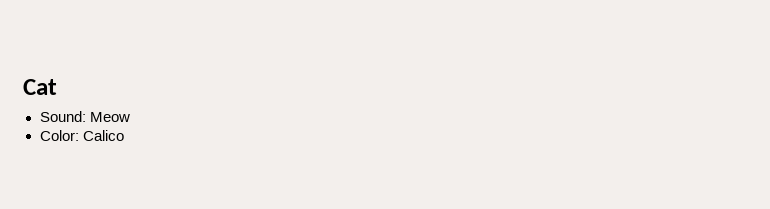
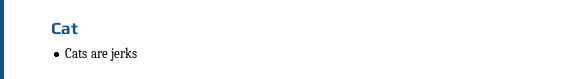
- Sound: Meow
- Color: Calico
+ Cats are jerks

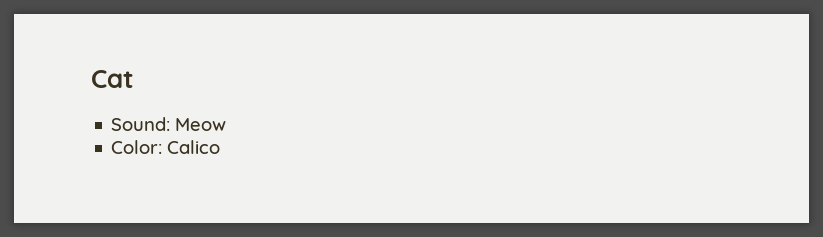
- Cats are jerks
+ Sound: Meow
+ Color: Calico

